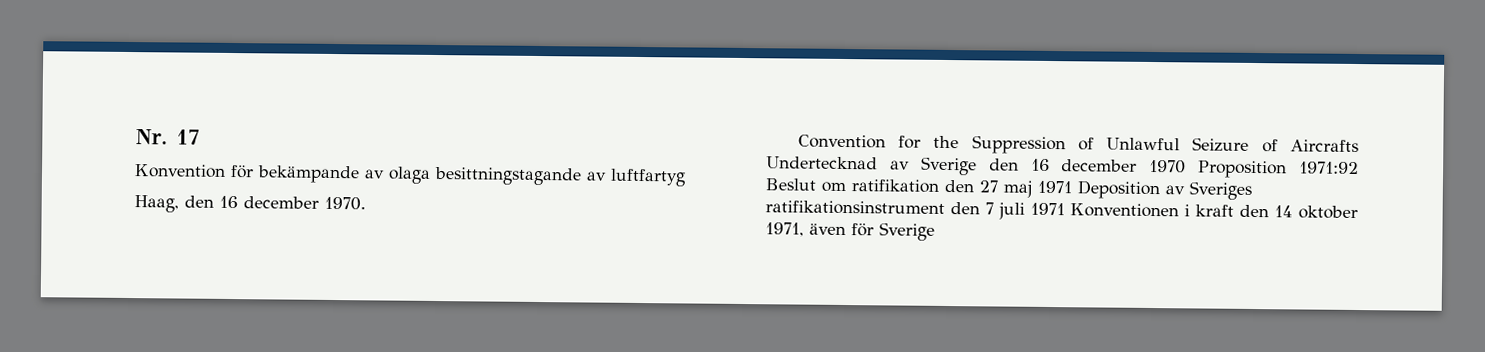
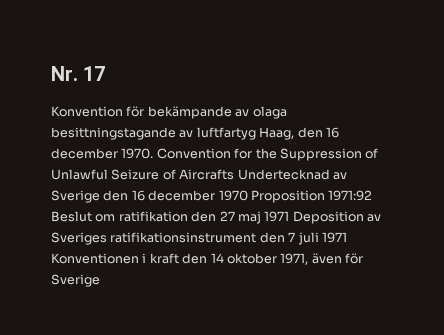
- Konvention för bekämpande av olaga besittningstagande av luftfartyg
- Haag, den 16 december 1970.
- Convention for the Suppression of Unlawful Seizure of Aircrafts Undertecknad av Sverige den 16 december 1970 Proposition 1971:92 Beslut om ratifikation den 27 maj 1971 Deposition av Sveriges ratifikationsinstrument den 7 juli 1971 Konventionen i kraft den 14 oktober 1971, även för Sverige
+ Konvention för bekämpande av olaga besittningstagande av luftfartyg Haag, den 16 december 1970. Convention for the Suppression of Unlawful Seizure of Aircrafts Undertecknad av Sverige den 16 december 1970 Proposition 1971:92 Beslut om ratifikation den 27 maj 1971 Deposition av Sveriges ratifikationsinstrument den 7 juli 1971 Konventionen i kraft den 14 oktober 1971, även för Sverige

